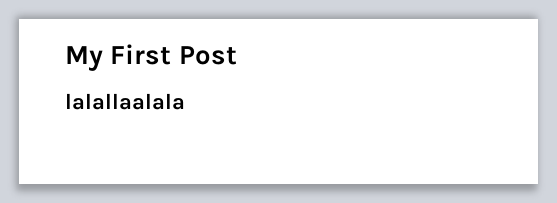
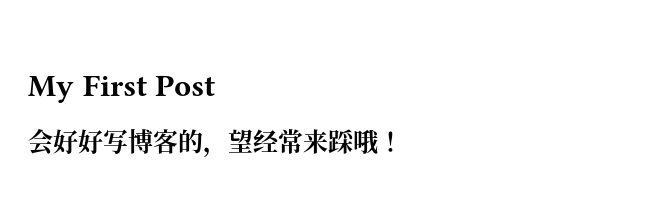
- lalallaalala
+ 会好好写博客的，望经常来踩哦！

